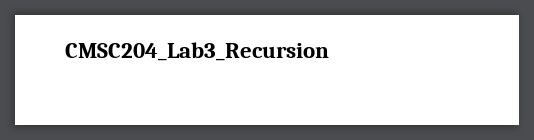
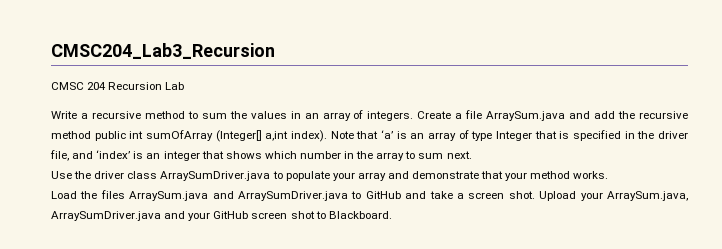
+ CMSC 204 Recursion Lab
+ Write a recursive method to sum the values in an array of integers. Create a file ArraySum.java and add the recursive method public int sumOfArray (Integer[] a,int index). Note that ‘a’ is an array of type Integer that is specified in the driver file, and ‘index’ is an integer that shows which number in the array to sum next.
+ Use the driver class ArraySumDriver.java to populate your array and demonstrate that your method works.
+ Load the files ArraySum.java and ArraySumDriver.java to GitHub and take a screen shot. Upload your ArraySum.java, ArraySumDriver.java and your GitHub screen shot to Blackboard.

